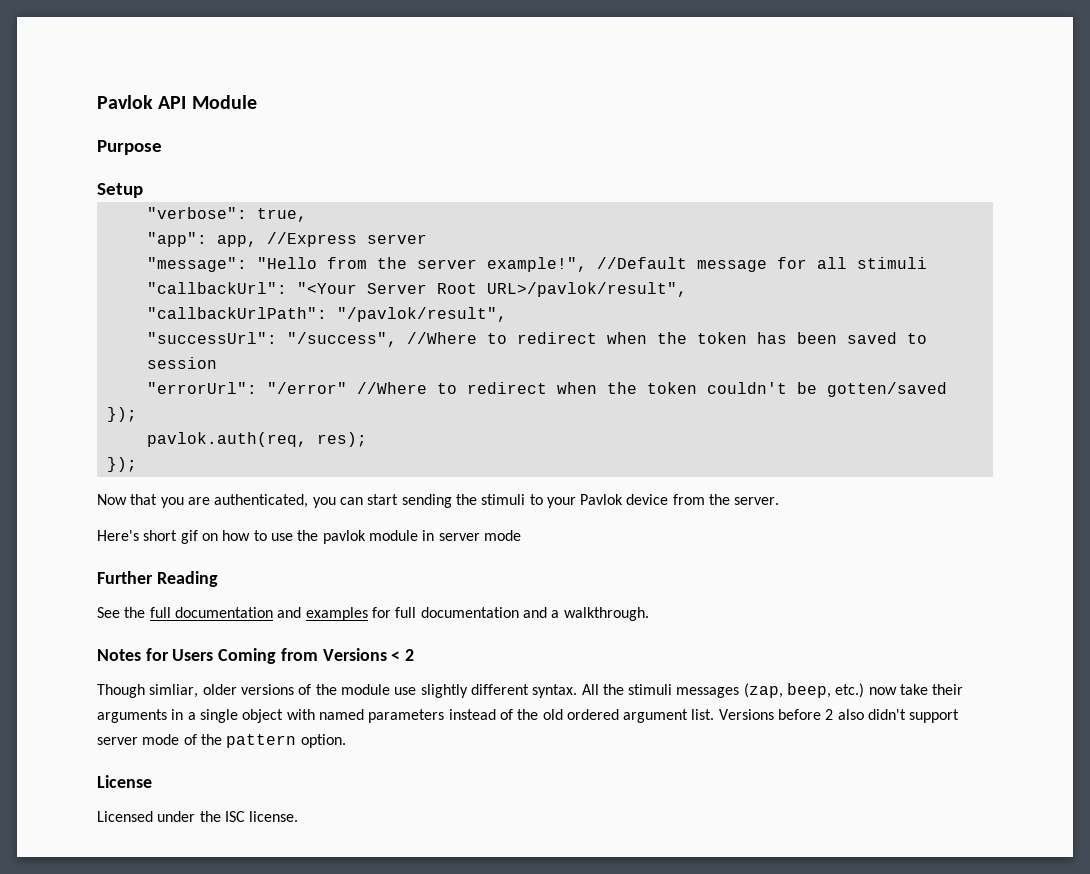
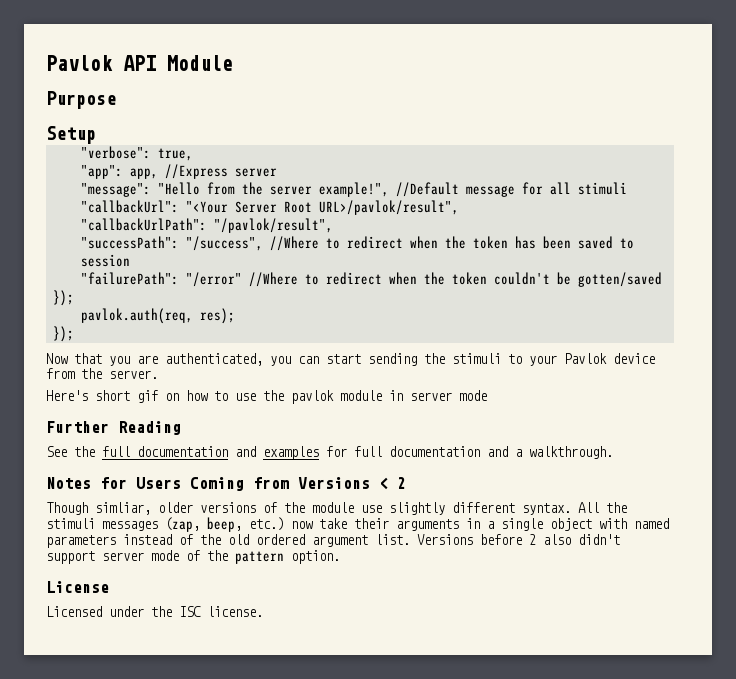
- "successUrl": "/success", //Where to redirect when the token has been saved to session
+ "successPath": "/success", //Where to redirect when the token has been saved to session
- "errorUrl": "/error" //Where to redirect when the token couldn't be gotten/saved
+ "failurePath": "/error" //Where to redirect when the token couldn't be gotten/saved

